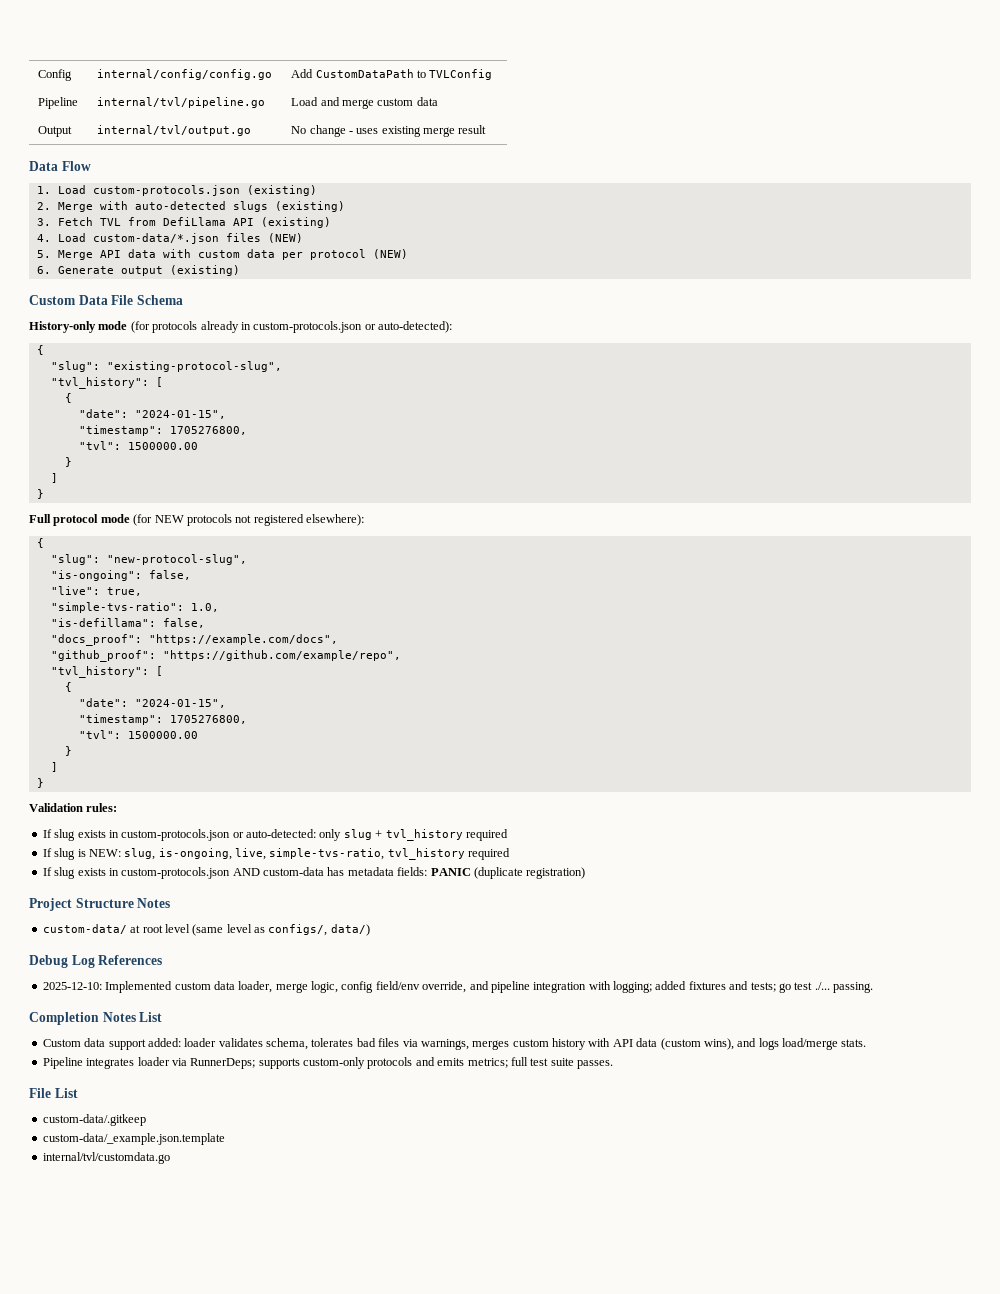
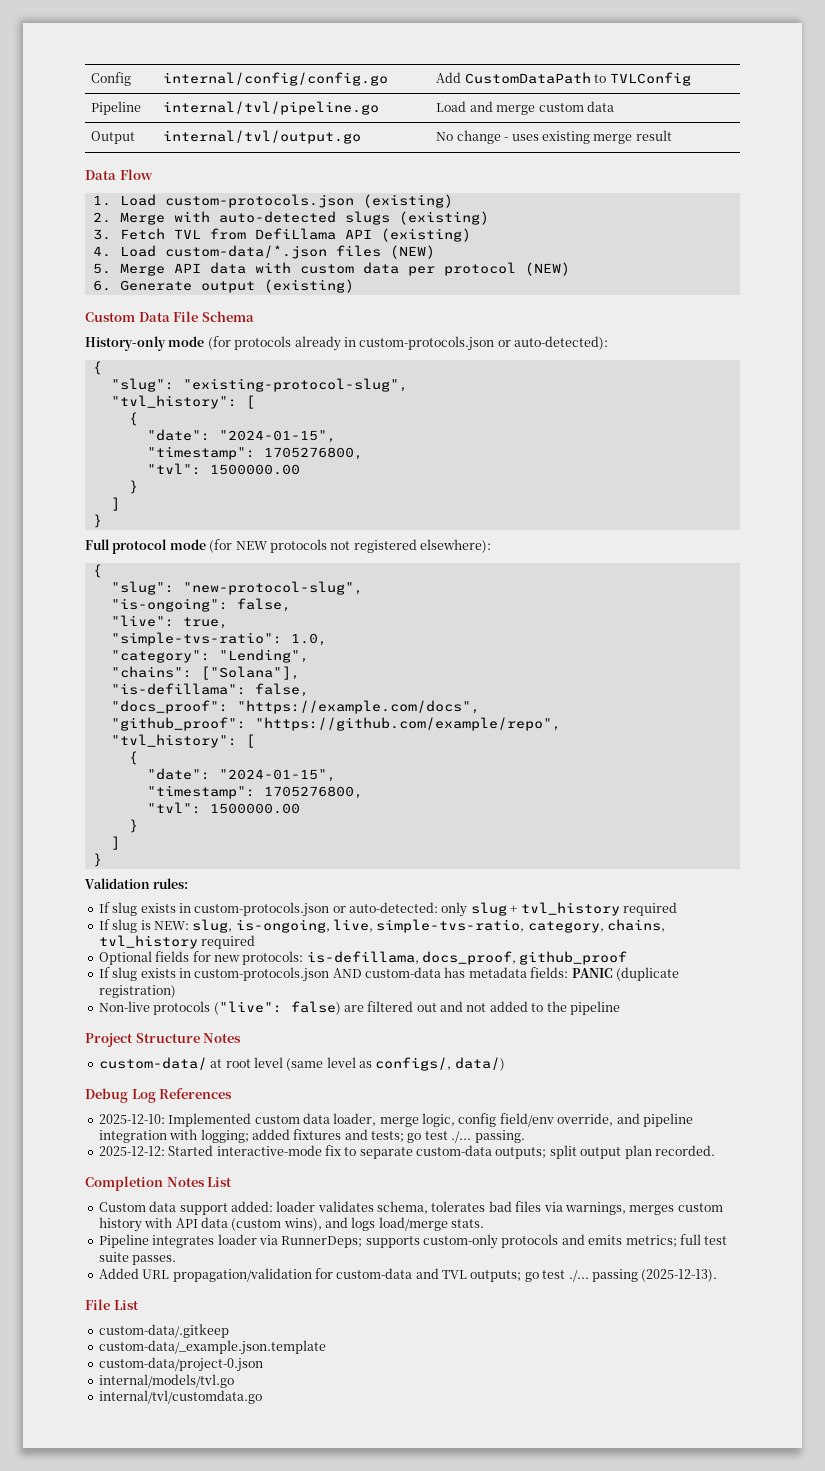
+ "category": "Lending",
+ "chains": ["Solana"],
- If slug is NEW: slug, is-ongoing, live, simple-tvs-ratio, tvl_history required
+ If slug is NEW: slug, is-ongoing, live, simple-tvs-ratio, category, chains, tvl_history required
+ Optional fields for new protocols: is-defillama, docs_proof, github_proof
+ Non-live protocols ("live": false) are filtered out and not added to the pipeline
+ 2025-12-12: Started interactive-mode fix to separate custom-data outputs; split output plan recorded.
+ Added URL propagation/validation for custom-data and TVL outputs; go test ./... passing (2025-12-13).
+ custom-data/project-0.json
+ internal/models/tvl.go

